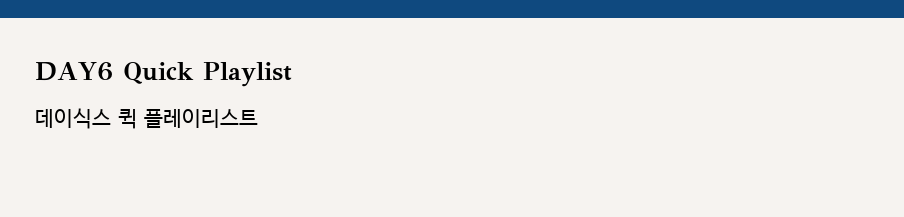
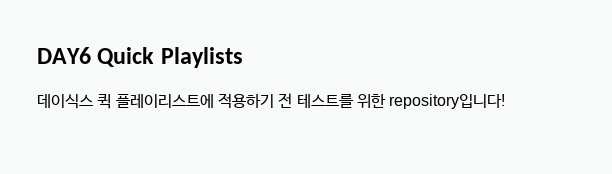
- DAY6 Quick Playlist
+ DAY6 Quick Playlists
- 데이식스 퀵 플레이리스트
+ 데이식스 퀵 플레이리스트에 적용하기 전 테스트를 위한 repository입니다!

